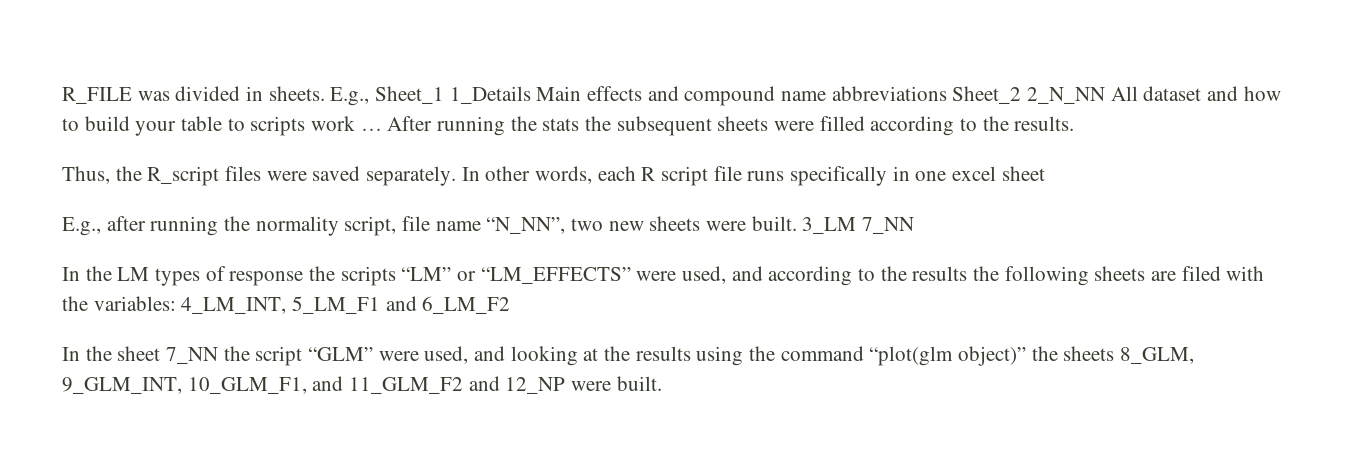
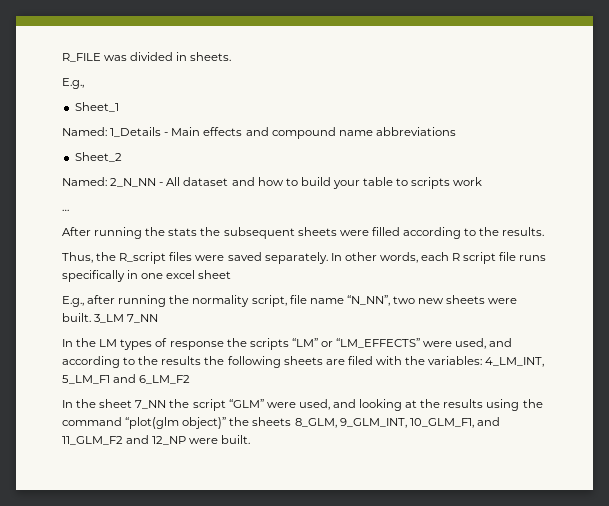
- R_FILE was divided in sheets. E.g., Sheet_1 1_Details Main effects and compound name abbreviations Sheet_2 2_N_NN All dataset and how to build your table to scripts work … After running the stats the subsequent sheets were filled according to the results.
+ R_FILE was divided in sheets.
+ E.g.,
+ Sheet_1
+ Named: 1_Details - Main effects and compound name abbreviations
+ Sheet_2
+ Named: 2_N_NN - All dataset and how to build your table to scripts work
+ …
+ After running the stats the subsequent sheets were filled according to the results.

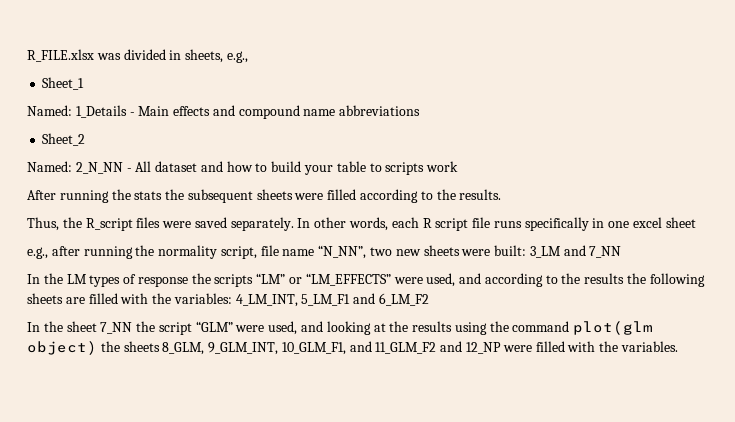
- R_FILE was divided in sheets.
- E.g.,
+ R_FILE.xlsx was divided in sheets, e.g.,
- …
- E.g., after running the normality script, file name “N_NN”, two new sheets were built. 3_LM 7_NN
+ e.g., after running the normality script, file name “N_NN”, two new sheets were built: 3_LM and 7_NN
- In the LM types of response the scripts “LM” or “LM_EFFECTS” were used, and according to the results the following sheets are filed with the variables: 4_LM_INT, 5_LM_F1 and 6_LM_F2
+ In the LM types of response the scripts “LM” or “LM_EFFECTS” were used, and according to the results the following sheets are filled with the variables: 4_LM_INT, 5_LM_F1 and 6_LM_F2
- In the sheet 7_NN the script “GLM” were used, and looking at the results using the command “plot(glm object)” the sheets 8_GLM, 9_GLM_INT, 10_GLM_F1, and 11_GLM_F2 and 12_NP were built.
+ In the sheet 7_NN the script “GLM” were used, and looking at the results using the command plot(glm object) the sheets 8_GLM, 9_GLM_INT, 10_GLM_F1, and 11_GLM_F2 and 12_NP were filled with the variables.

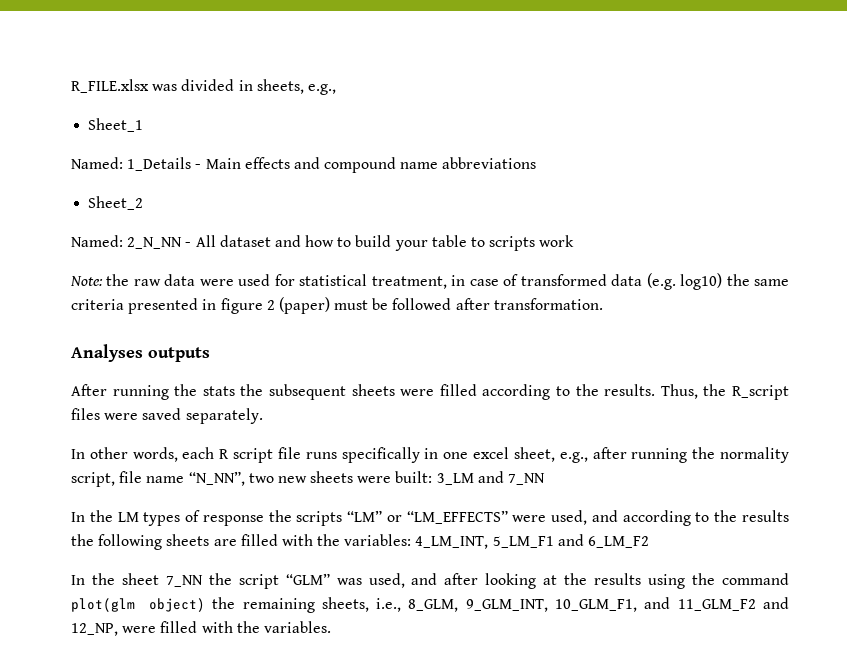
+ Note: the raw data were used for statistical treatment, in case of transformed data (e.g. log10) the same criteria presented in figure 2 (paper) must be followed after transformation.
+ Analyses outputs
- After running the stats the subsequent sheets were filled according to the results.
- Thus, the R_script files were saved separately. In other words, each R script file runs specifically in one excel sheet
- e.g., after running the normality script, file name “N_NN”, two new sheets were built: 3_LM and 7_NN
+ After running the stats the subsequent sheets were filled according to the results. Thus, the R_script files were saved separately.
+ In other words, each R script file runs specifically in one excel sheet, e.g., after running the normality script, file name “N_NN”, two new sheets were built: 3_LM and 7_NN
- In the sheet 7_NN the script “GLM” were used, and looking at the results using the command plot(glm object) the sheets 8_GLM, 9_GLM_INT, 10_GLM_F1, and 11_GLM_F2 and 12_NP were filled with the variables.
+ In the sheet 7_NN the script “GLM” was used, and after looking at the results using the command plot(glm object) the remaining sheets, i.e., 8_GLM, 9_GLM_INT, 10_GLM_F1, and 11_GLM_F2 and 12_NP, were filled with the variables.

